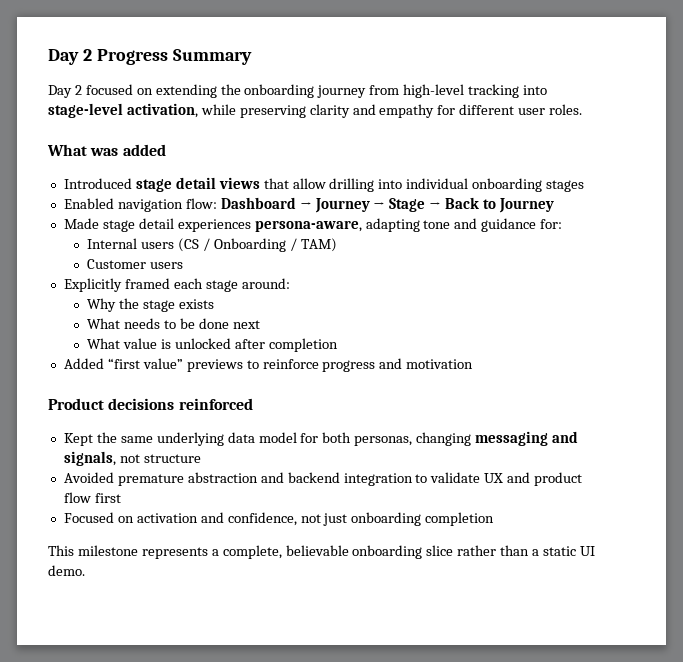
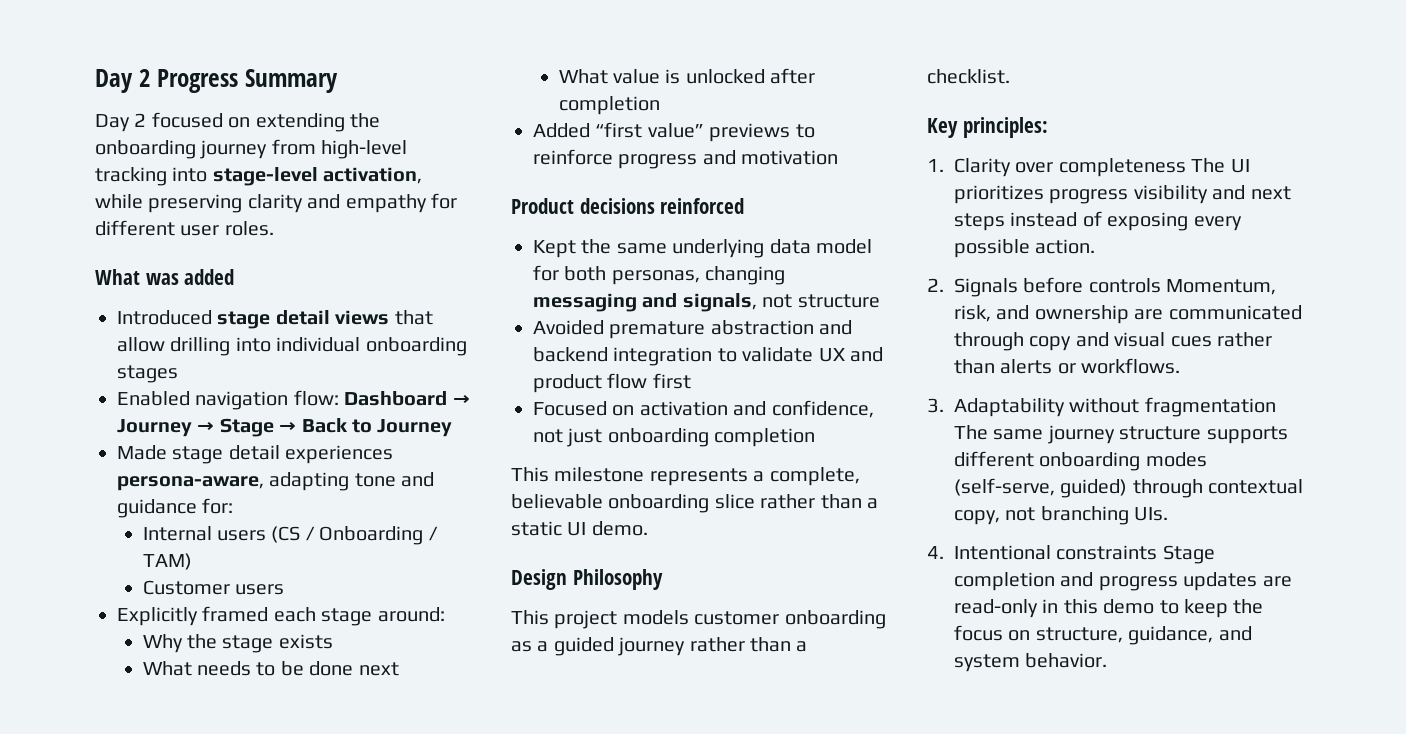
+ Design Philosophy
+ This project models customer onboarding as a guided journey rather than a checklist.
+ Key principles:
+ 1. Clarity over completeness The UI prioritizes progress visibility and next steps instead of exposing every possible action.
+ 2. Signals before controls Momentum, risk, and ownership are communicated through copy and visual cues rather than alerts or workflows.
+ 3. Adaptability without fragmentation The same journey structure supports different onboarding modes (self-serve, guided) through contextual copy, not branching UIs.
+ 4. Intentional constraints Stage completion and progress updates are read-only in this demo to keep the focus on structure, guidance, and system behavior.

